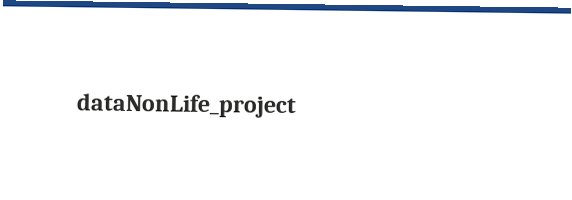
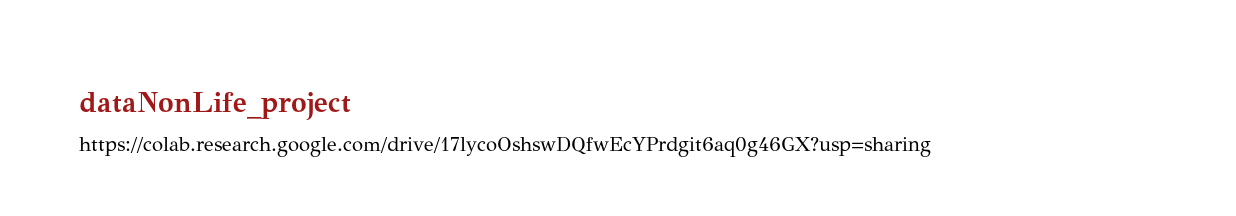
+ https://colab.research.google.com/drive/17lycoOshswDQfwEcYPrdgit6aq0g46GX?usp=sharing

